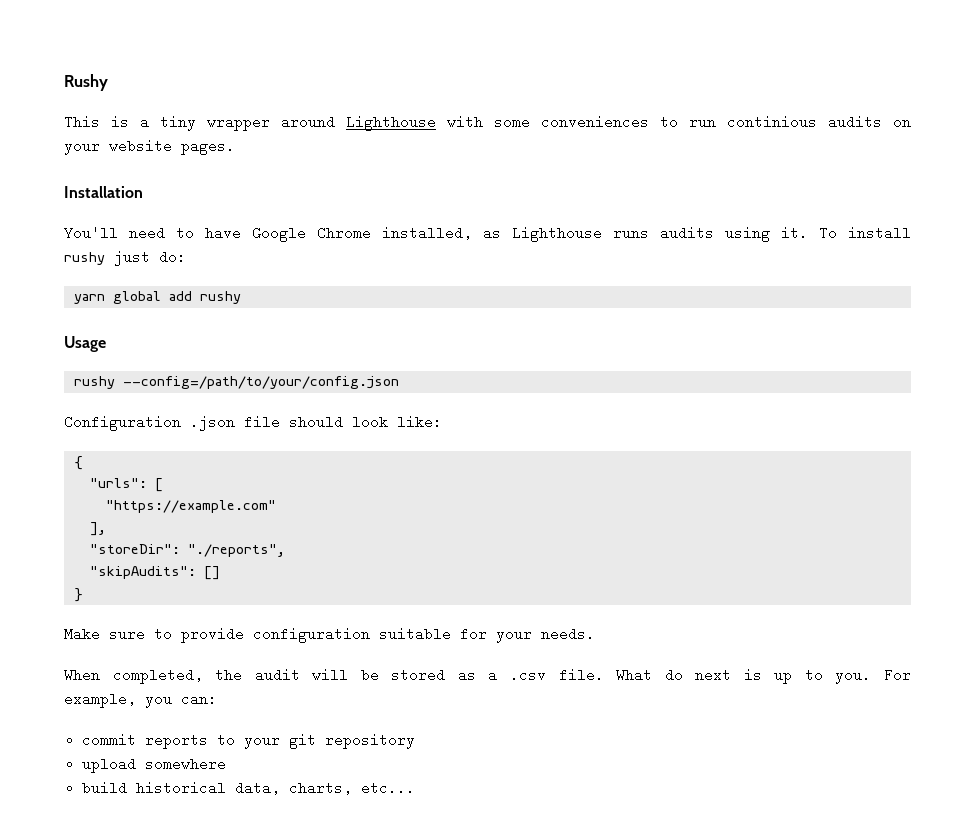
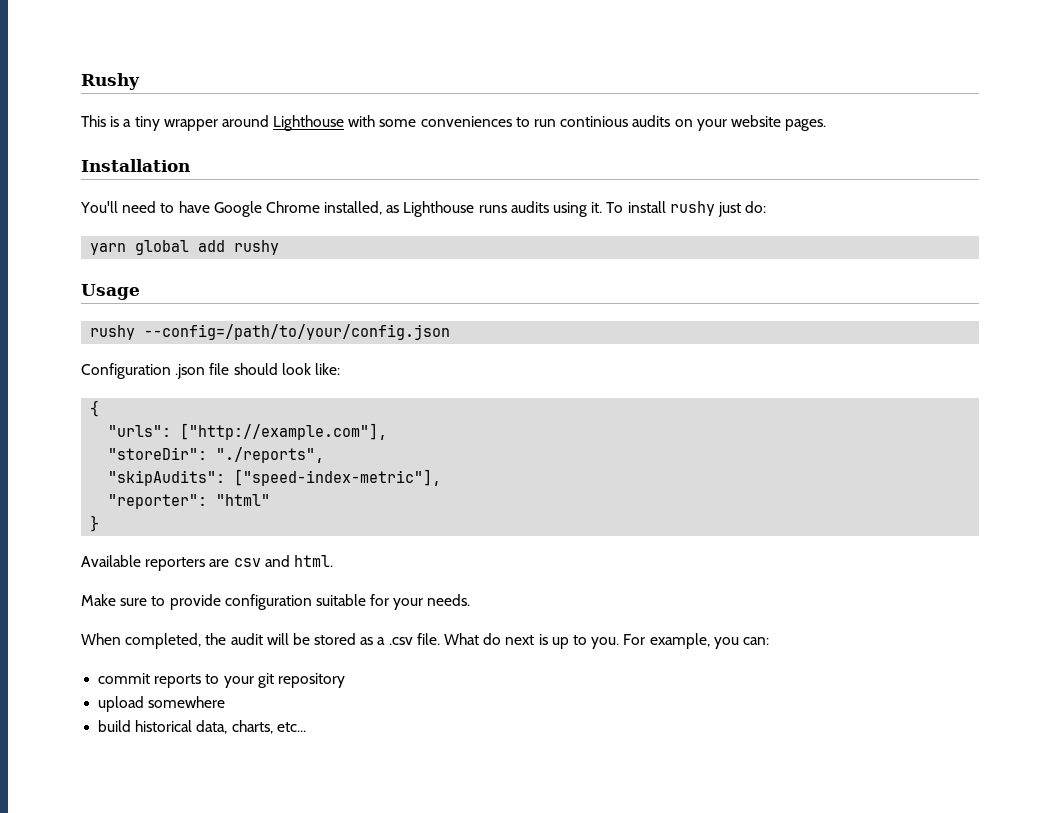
- "urls": [
- "https://example.com"
- ],
+ "urls": ["http://example.com"],
- "skipAudits": []
+ "skipAudits": ["speed-index-metric"],
+ "reporter": "html"
  }
+ Available reporters are csv and html.

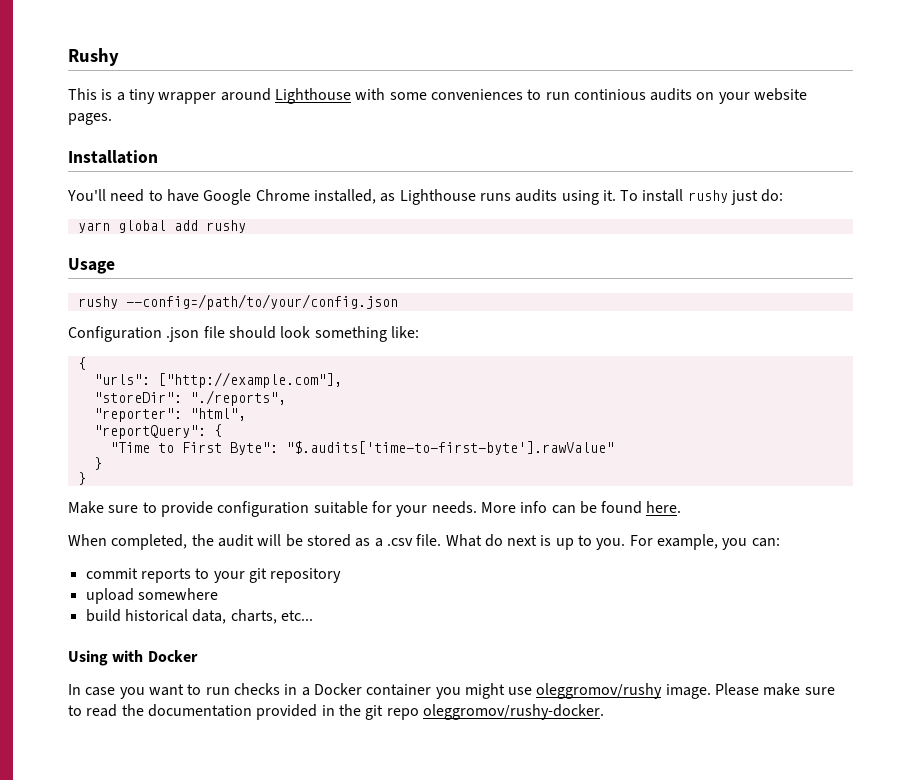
- Configuration .json file should look like:
+ Configuration .json file should look something like:
- "skipAudits": ["speed-index-metric"],
- "reporter": "html"
+ "reporter": "html",
+ "reportQuery": {
+ "Time to First Byte": "$.audits['time-to-first-byte'].rawValue"
  }
- Available reporters are csv and html.
+ }
+ More info can be found here.
+ Using with Docker
+ In case you want to run checks in a Docker container you might use oleggromov/rushy image. Please make sure to read the documentation provided in the git repo oleggromov/rushy-docker.

